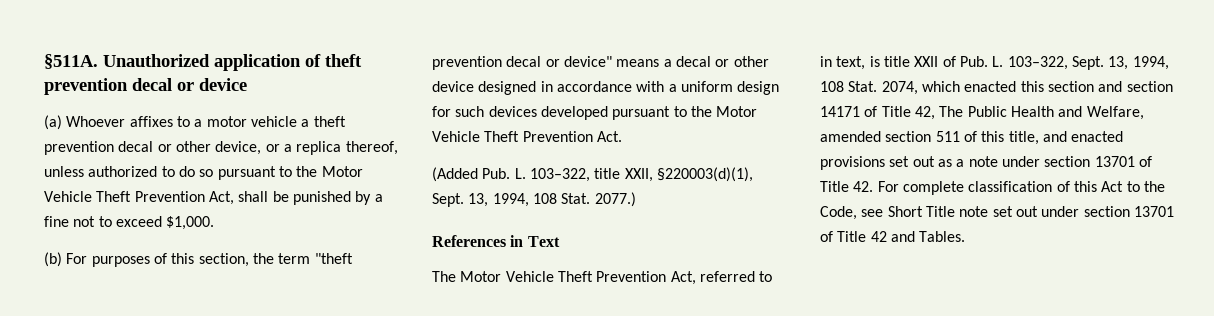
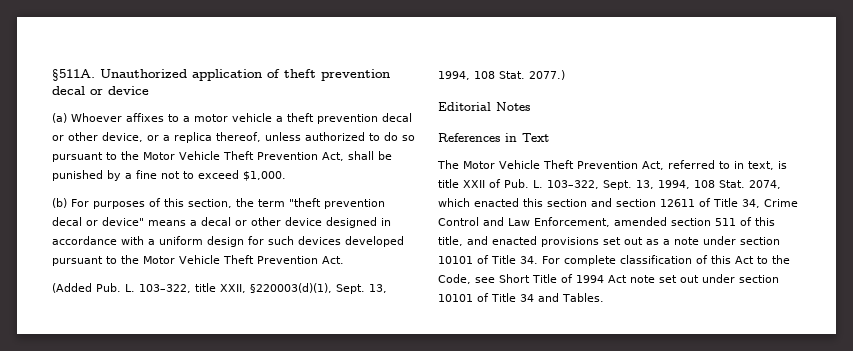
+ Editorial Notes
- 2074, which enacted this section and section 14171 of Title 42, The Public Health and Welfare, amended section 511 of this title, and enacted provisions set out as a note under section 13701 of Title 42. For complete classification of this Act to the Code, see Short Title note set out under section 13701 of Title 42 and Tables.
+ 2074, which enacted this section and section 12611 of Title 34, Crime Control and Law Enforcement, amended section 511 of this title, and enacted provisions set out as a note under section 10101 of Title 34. For complete classification of this Act to the Code, see Short Title of 1994 Act note set out under section 10101 of Title 34 and Tables.

